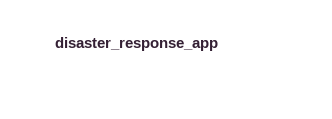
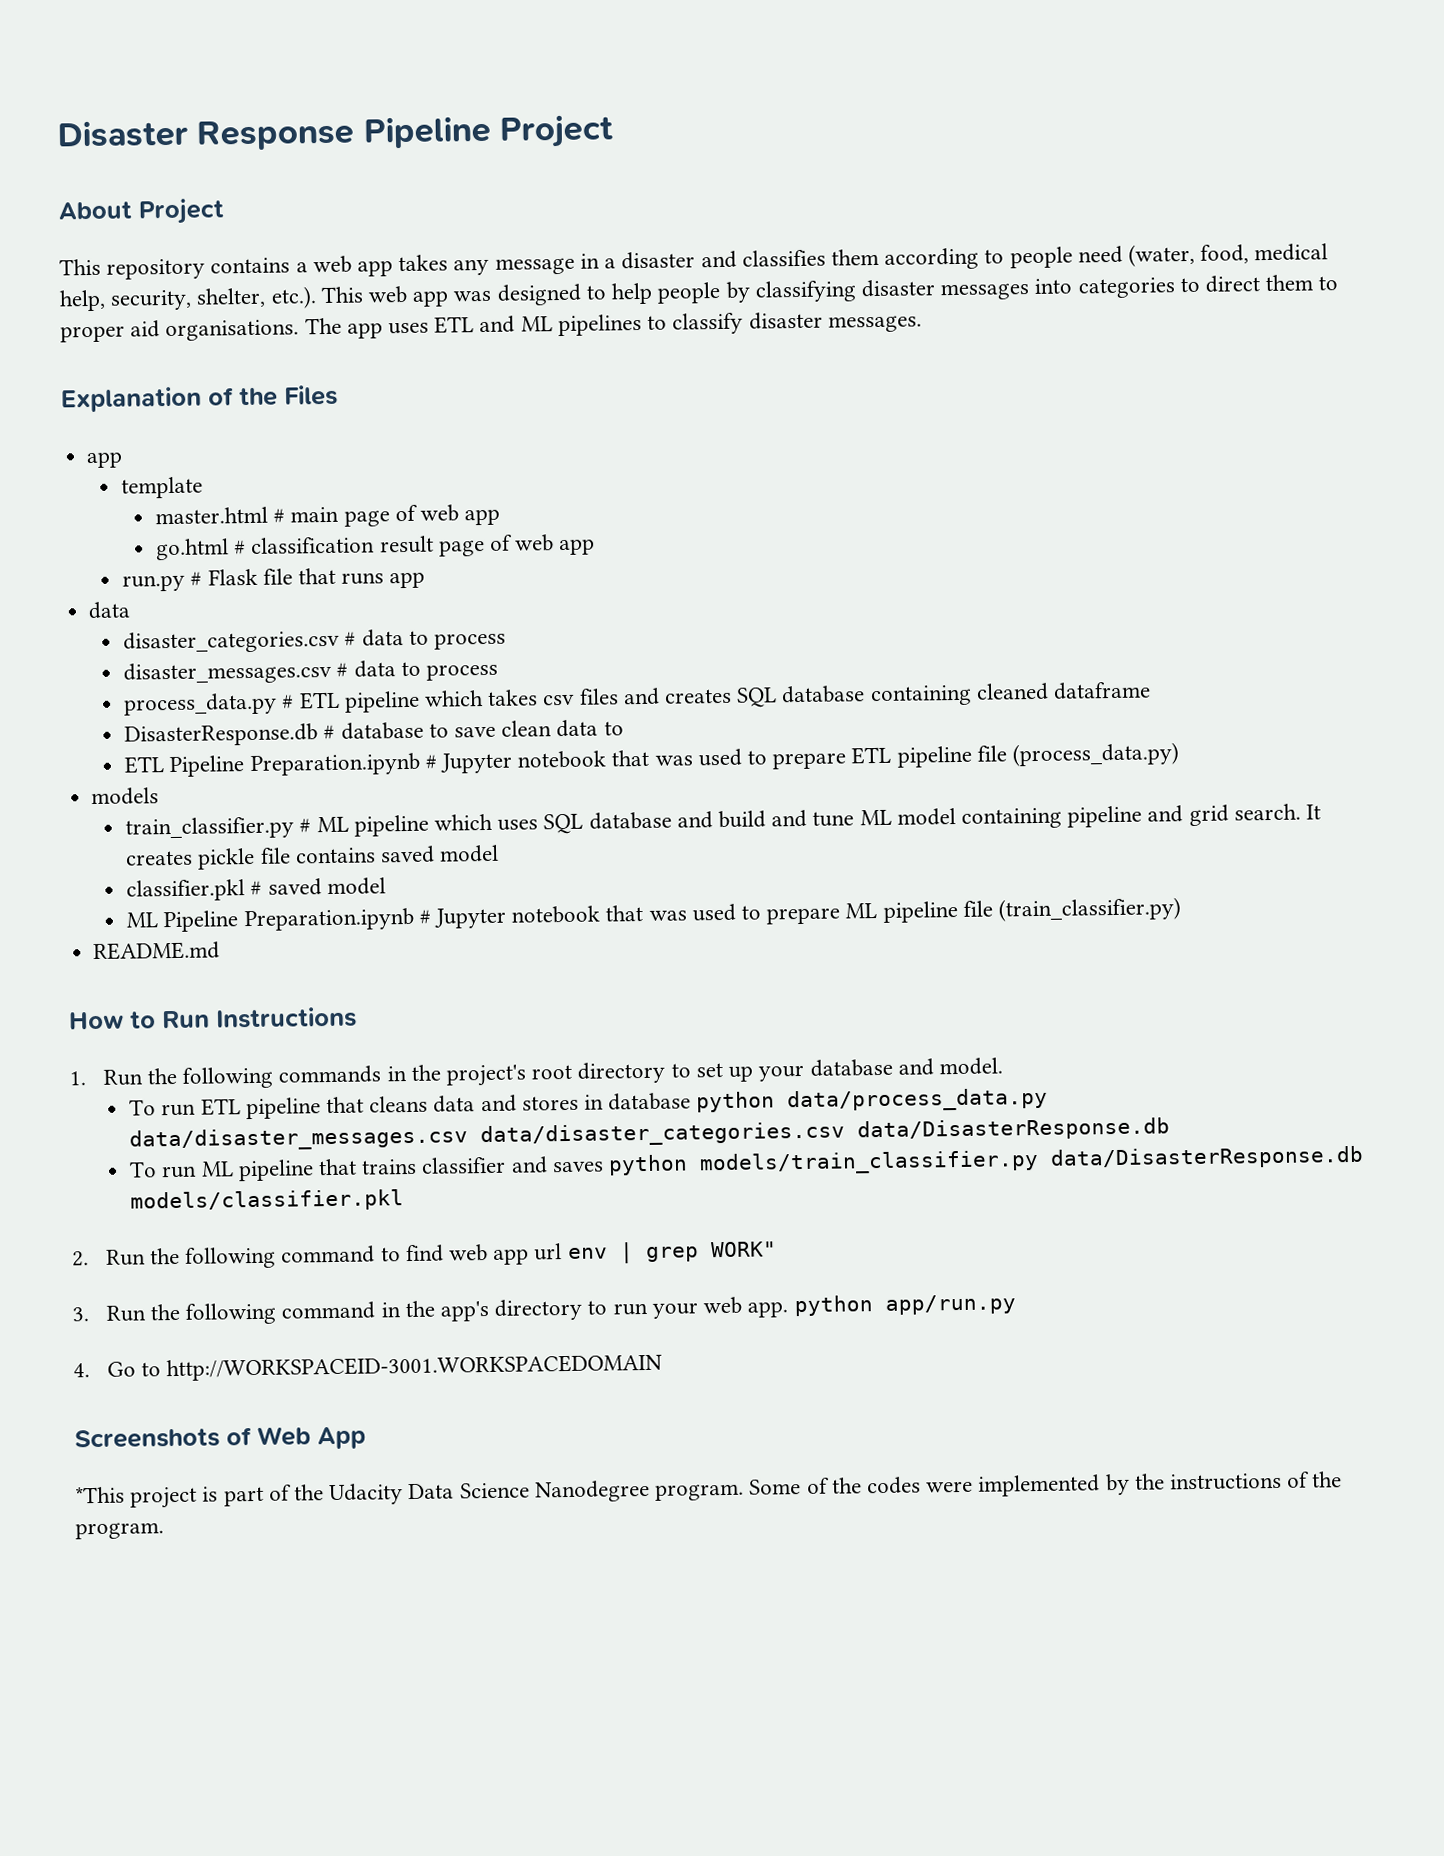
- disaster_response_app
+ Disaster Response Pipeline Project
+ About Project
+ This repository contains a web app takes any message in a disaster and classifies them according to people need (water, food, medical help, security, shelter, etc.). This web app was designed to help people by classifying disaster messages into categories to direct them to proper aid organisations. The app uses ETL and ML pipelines to classify disaster messages.
+ Explanation of the Files
+ app
+ template
+ master.html # main page of web app
+ go.html # classification result page of web app
+ run.py # Flask file that runs app
+ data
+ disaster_categories.csv # data to process
+ disaster_messages.csv # data to process
+ process_data.py # ETL pipeline which takes csv files and creates SQL database containing cleaned dataframe
+ DisasterResponse.db # database to save clean data to
+ ETL Pipeline Preparation.ipynb # Jupyter notebook that was used to prepare ETL pipeline file (process_data.py)
+ models
+ train_classifier.py # ML pipeline which uses SQL database and build and tune ML model containing pipeline and grid search. It creates pickle file contains saved model
+ classifier.pkl # saved model
+ ML Pipeline Preparation.ipynb # Jupyter notebook that was used to prepare ML pipeline file (train_classifier.py)
+ README.md
+ How to Run Instructions
+ 1. Run the following commands in the project's root directory to set up your database and model.
+ To run ETL pipeline that cleans data and stores in database python data/process_data.py data/disaster_messages.csv data/disaster_categories.csv data/DisasterResponse.db
+ To run ML pipeline that trains classifier and saves python models/train_classifier.py data/DisasterResponse.db models/classifier.pkl
+ 2. Run the following command to find web app url env | grep WORK"
+ 3. Run the following command in the app's directory to run your web app. python app/run.py
+ 4. Go to http://WORKSPACEID-3001.WORKSPACEDOMAIN
+ Screenshots of Web App
+ *This project is part of the Udacity Data Science Nanodegree program. Some of the codes were implemented by the instructions of the program.

